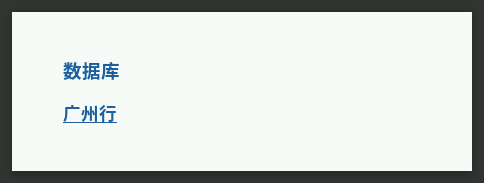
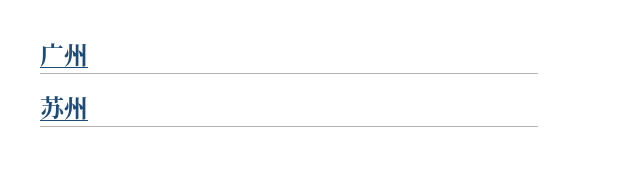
- 数据库
- 广州行
+ 广州
+ 苏州

